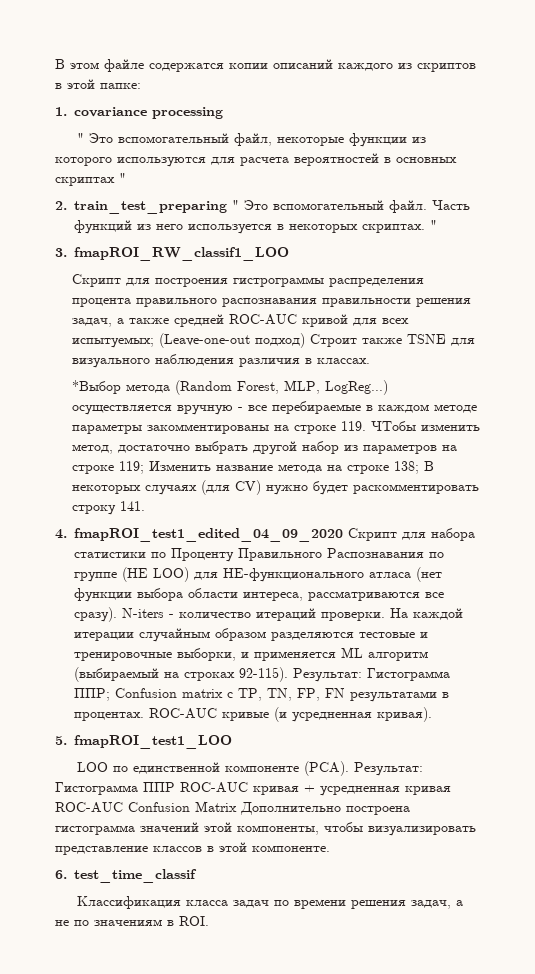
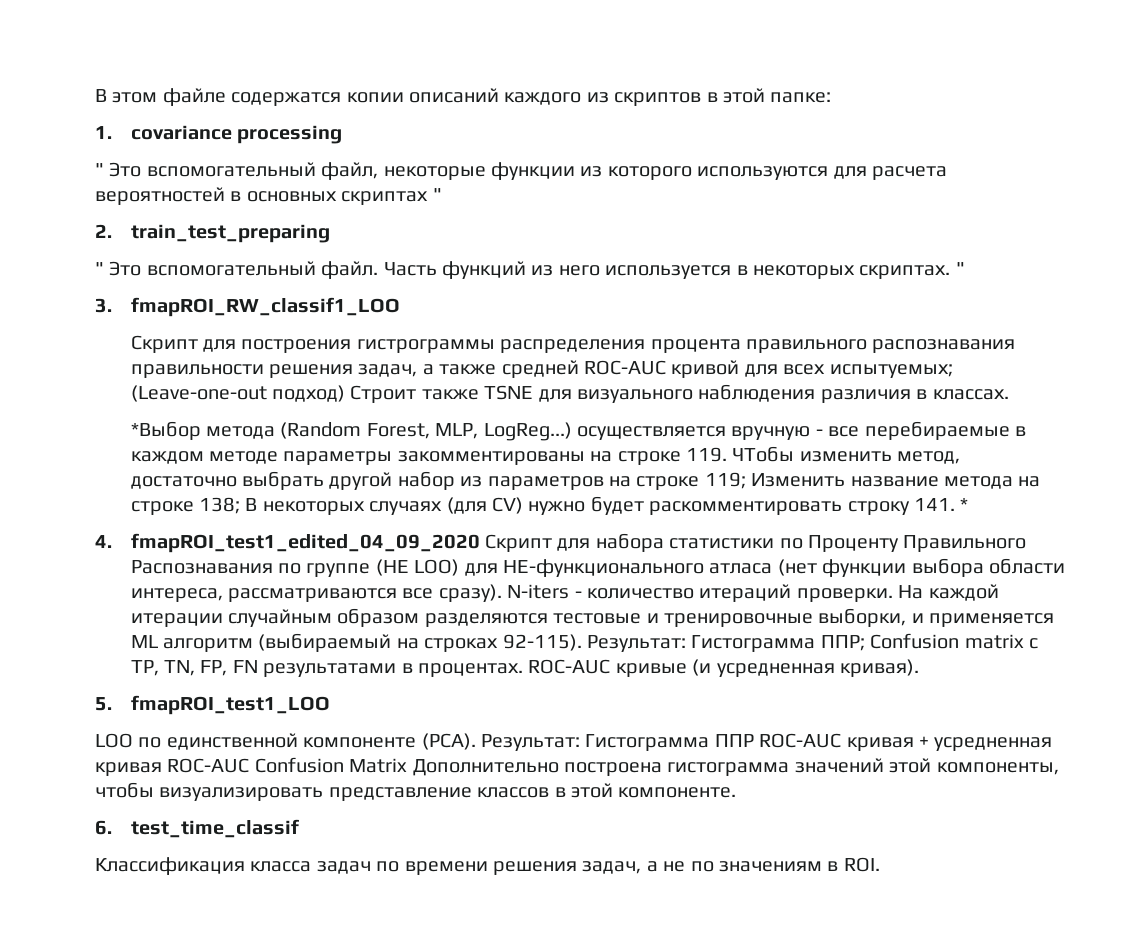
- 2. train_test_preparing " Это вспомогательный файл.
+ 2. train_test_preparing
+ " Это вспомогательный файл.
- *Выбор метода (Random Forest, MLP, LogReg...) осуществляется вручную - все перебираемые в каждом методе параметры закомментированы на строке 119. ЧТобы изменить метод, достаточно выбрать другой набор из параметров на строке 119; Изменить название метода на строке 138; В некоторых случаях (для CV) нужно будет раскомментировать строку 141.
+ *Выбор метода (Random Forest, MLP, LogReg...) осуществляется вручную - все перебираемые в каждом методе параметры закомментированы на строке 119. ЧТобы изменить метод, достаточно выбрать другой набор из параметров на строке 119; Изменить название метода на строке 138; В некоторых случаях (для CV) нужно будет раскомментировать строку 141. *

